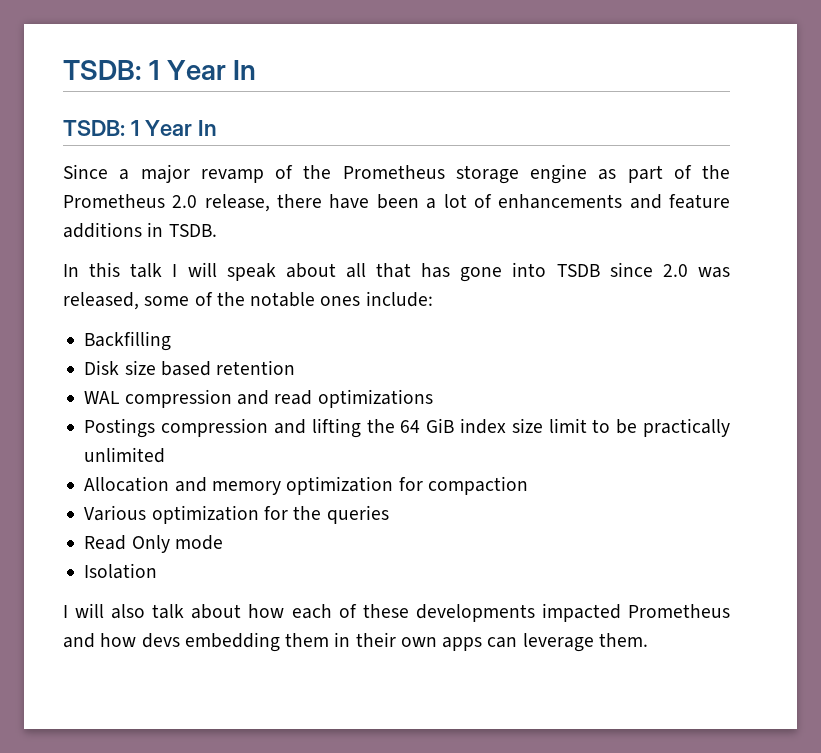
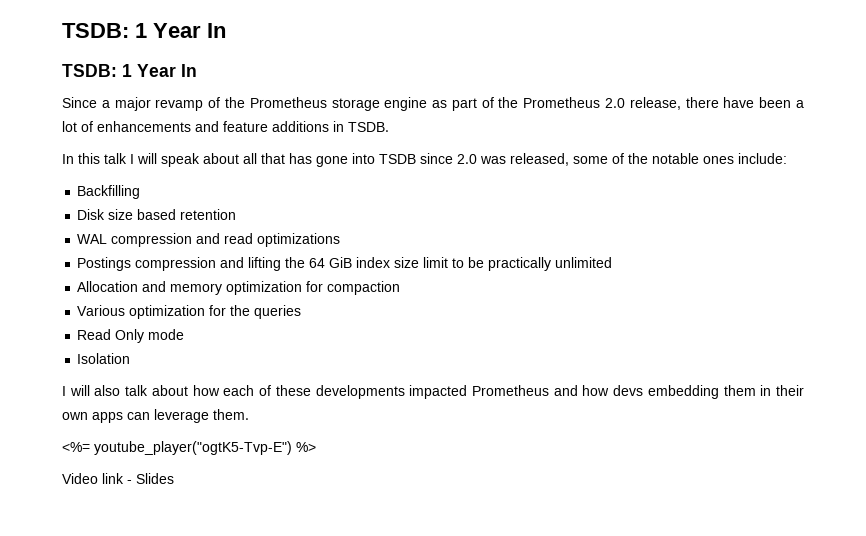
+ <%= youtube_player("ogtK5-Tvp-E") %>
+ Video link - Slides

